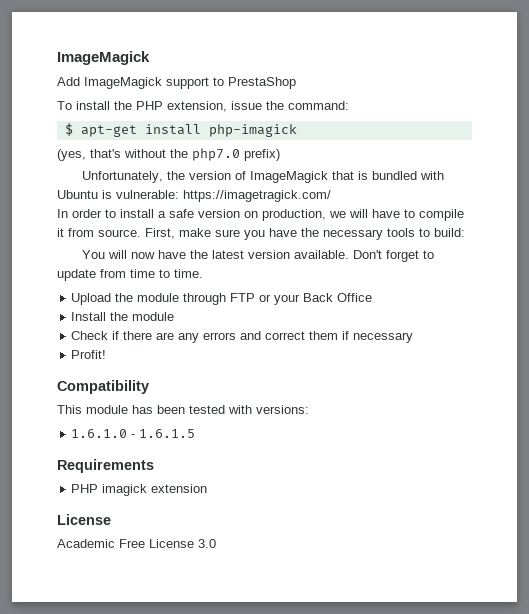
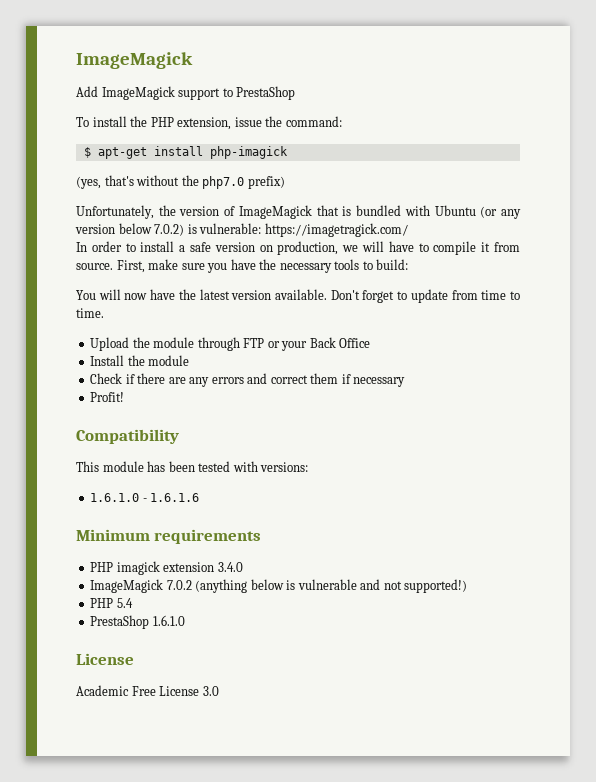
- Unfortunately, the version of ImageMagick that is bundled with Ubuntu is vulnerable: https://imagetragick.com/
+ Unfortunately, the version of ImageMagick that is bundled with Ubuntu (or any version below 7.0.2) is vulnerable: https://imagetragick.com/
- 1.6.1.0 - 1.6.1.5
- Requirements
+ 1.6.1.0 - 1.6.1.6
+ Minimum requirements
- PHP imagick extension
+ PHP imagick extension 3.4.0
+ ImageMagick 7.0.2 (anything below is vulnerable and not supported!)
+ PHP 5.4
+ PrestaShop 1.6.1.0

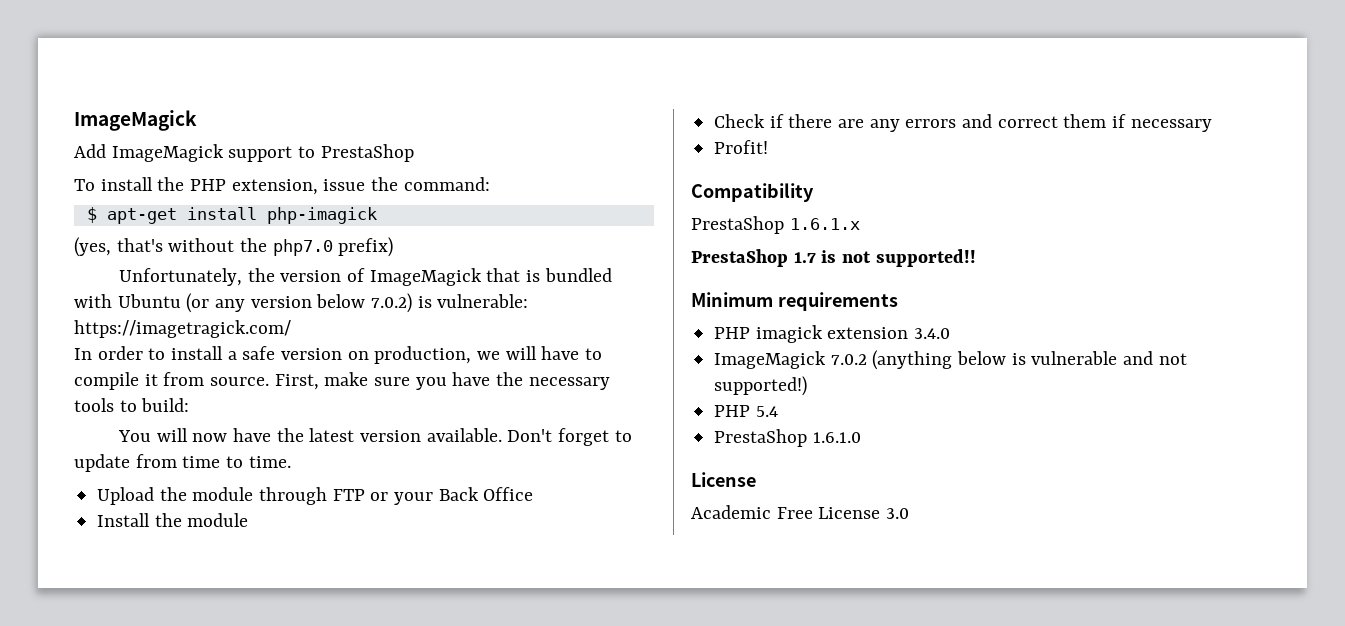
- This module has been tested with versions:
- 1.6.1.0 - 1.6.1.6
+ PrestaShop 1.6.1.x
+ PrestaShop 1.7 is not supported!!

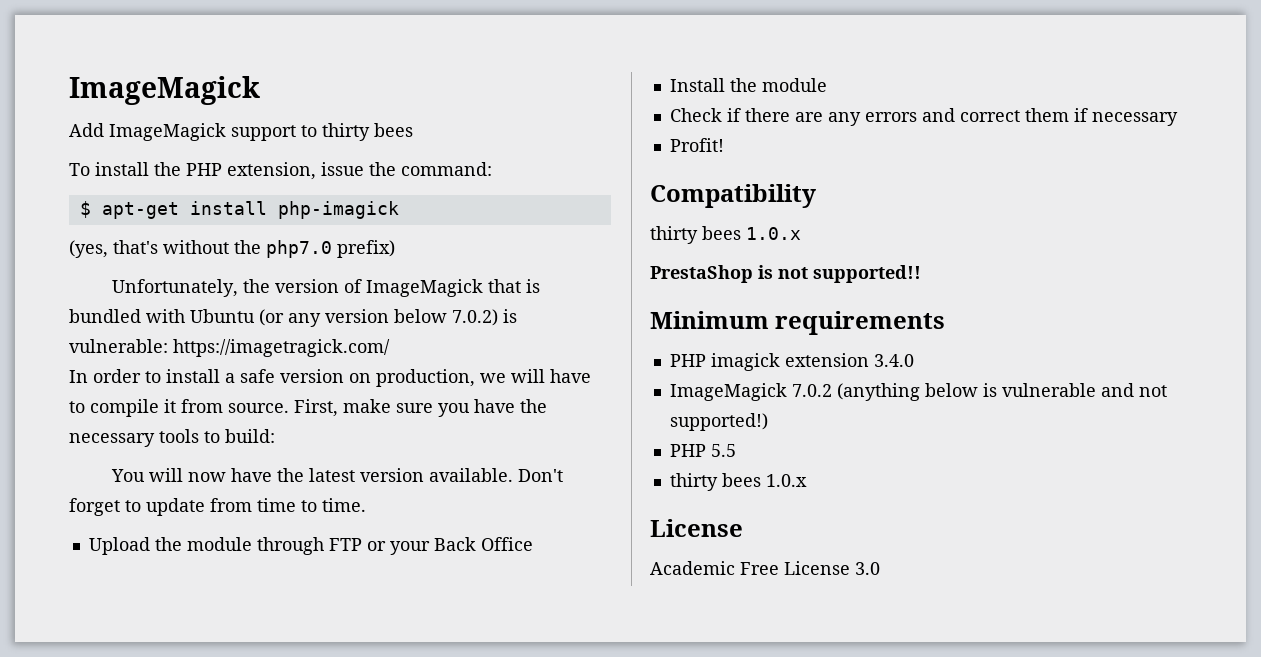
- Add ImageMagick support to PrestaShop
+ Add ImageMagick support to thirty bees
  Compatibility
- PrestaShop 1.6.1.x
- PrestaShop 1.7 is not supported!!
+ thirty bees 1.0.x
+ PrestaShop is not supported!!
- PHP 5.4
- PrestaShop 1.6.1.0
+ PHP 5.5
+ thirty bees 1.0.x

